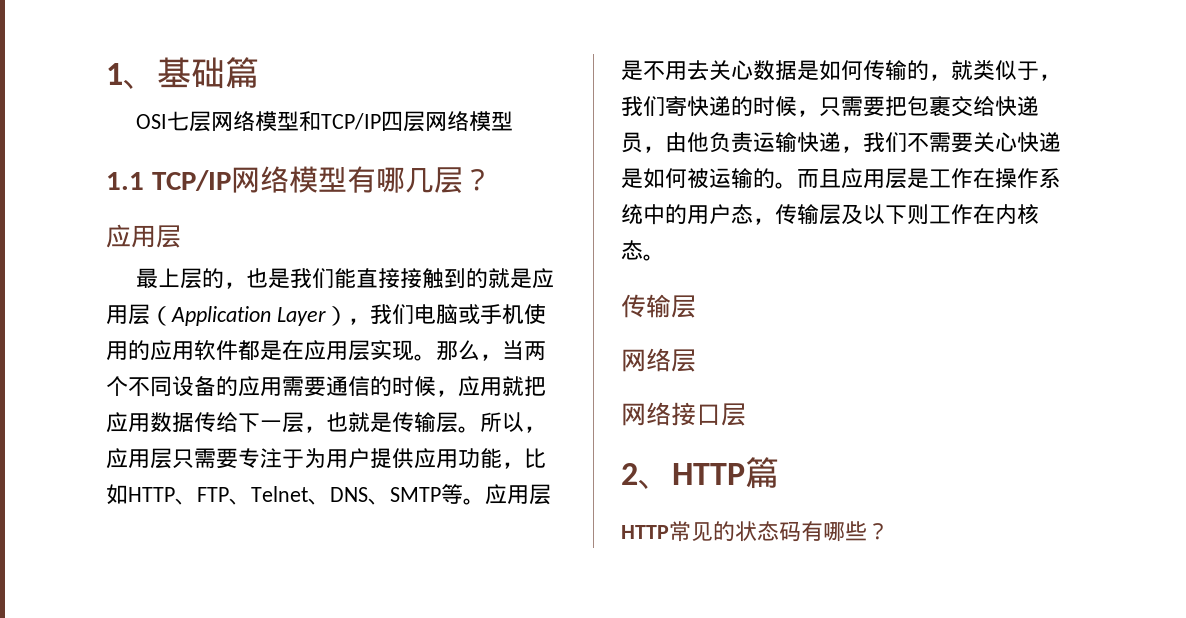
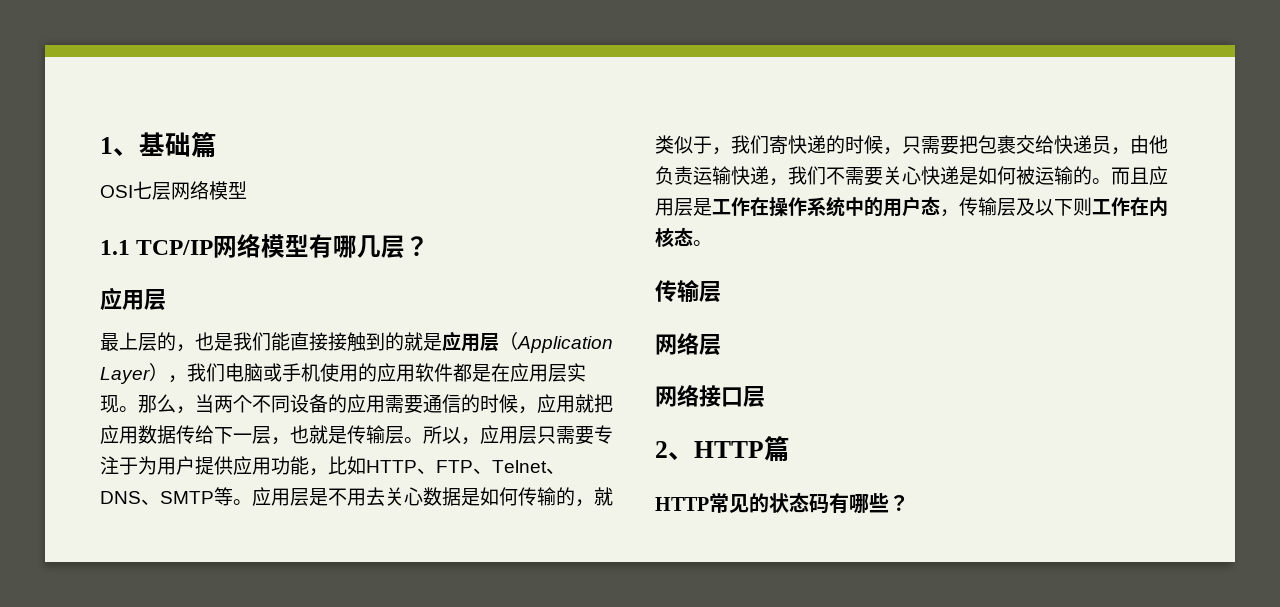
- OSI七层网络模型和TCP/IP四层网络模型
+ OSI七层网络模型

